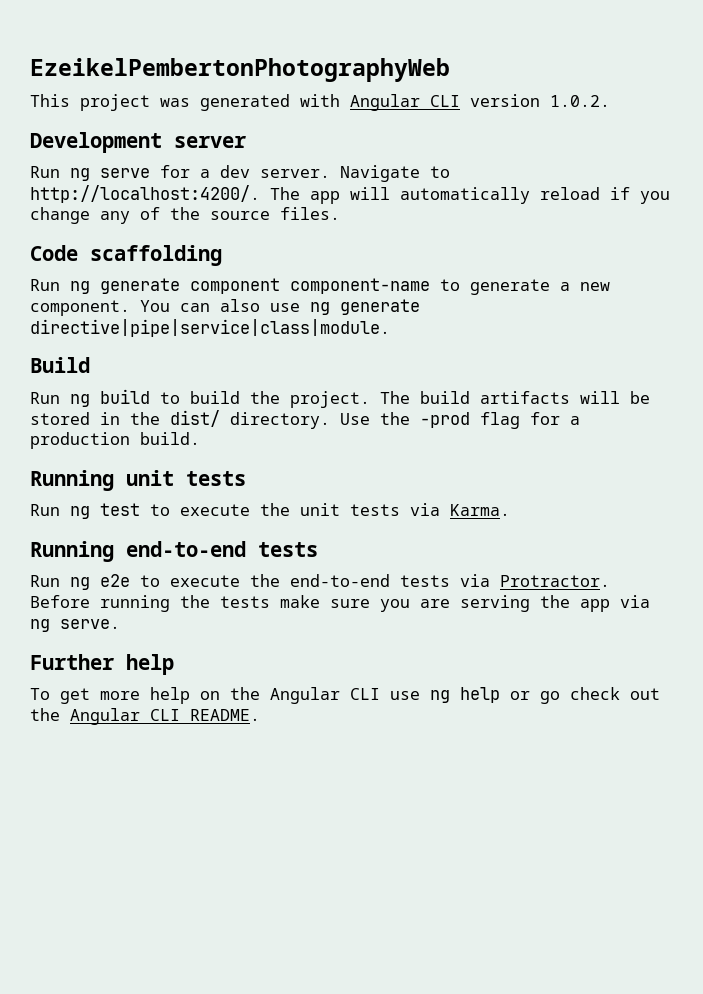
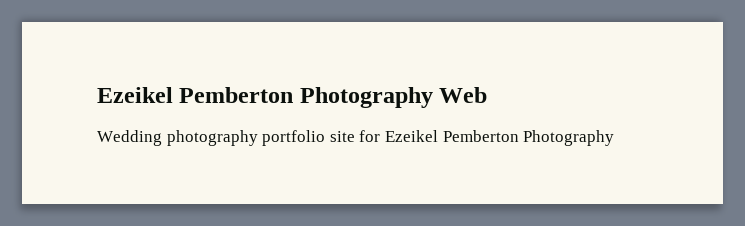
- EzeikelPembertonPhotographyWeb
- This project was generated with Angular CLI version 1.0.2.
- Development server
- Run ng serve for a dev server. Navigate to http://localhost:4200/. The app will automatically reload if you change any of the source files.
- Code scaffolding
- Run ng generate component component-name to generate a new component. You can also use ng generate directive|pipe|service|class|module.
- Build
- Run ng build to build the project. The build artifacts will be stored in the dist/ directory. Use the -prod flag for a production build.
- Running unit tests
- Run ng test to execute the unit tests via Karma.
- Running end-to-end tests
- Run ng e2e to execute the end-to-end tests via Protractor. Before running the tests make sure you are serving the app via ng serve.
- Further help
- To get more help on the Angular CLI use ng help or go check out the Angular CLI README.
+ Ezeikel Pemberton Photography Web
+ Wedding photography portfolio site for Ezeikel Pemberton Photography

